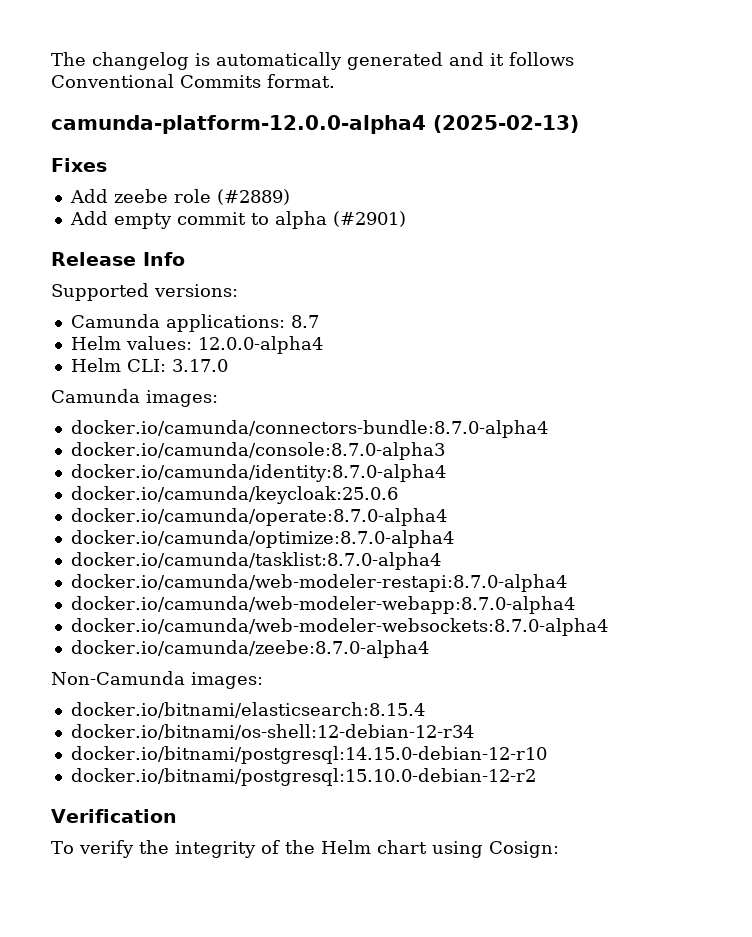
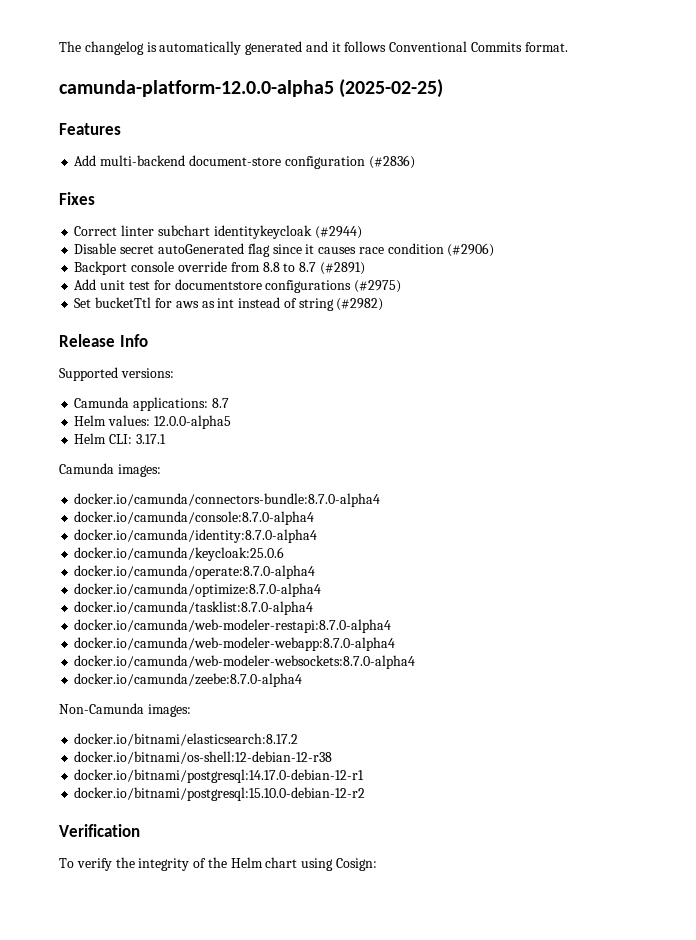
- camunda-platform-12.0.0-alpha4 (2025-02-13)
+ camunda-platform-12.0.0-alpha5 (2025-02-25)
+ Features
+ Add multi-backend document-store configuration (#2836)
  Fixes
- Add zeebe role (#2889)
- Add empty commit to alpha (#2901)
+ Correct linter subchart identitykeycloak (#2944)
+ Disable secret autoGenerated flag since it causes race condition (#2906)
+ Backport console override from 8.8 to 8.7 (#2891)
+ Add unit test for documentstore configurations (#2975)
+ Set bucketTtl for aws as int instead of string (#2982)
- Helm values: 12.0.0-alpha4
+ Helm values: 12.0.0-alpha5
- Helm CLI: 3.17.0
+ Helm CLI: 3.17.1
- docker.io/camunda/console:8.7.0-alpha3
+ docker.io/camunda/console:8.7.0-alpha4
- docker.io/bitnami/elasticsearch:8.15.4
- docker.io/bitnami/os-shell:12-debian-12-r34
- docker.io/bitnami/postgresql:14.15.0-debian-12-r10
+ docker.io/bitnami/elasticsearch:8.17.2
+ docker.io/bitnami/os-shell:12-debian-12-r38
+ docker.io/bitnami/postgresql:14.17.0-debian-12-r1

